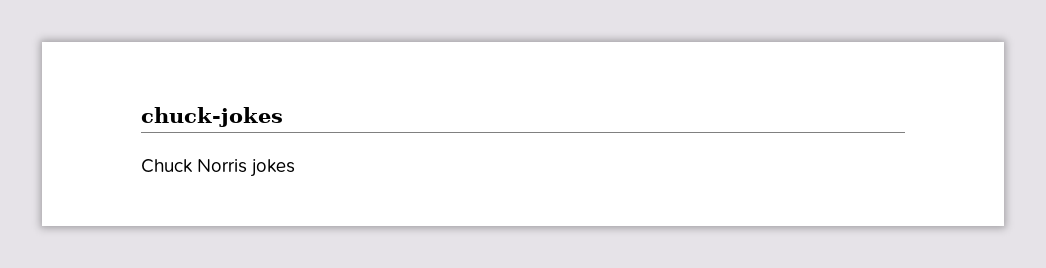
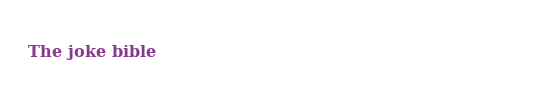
- chuck-jokes
- Chuck Norris jokes
+ The joke bible

